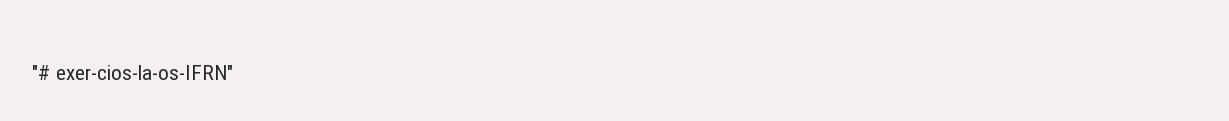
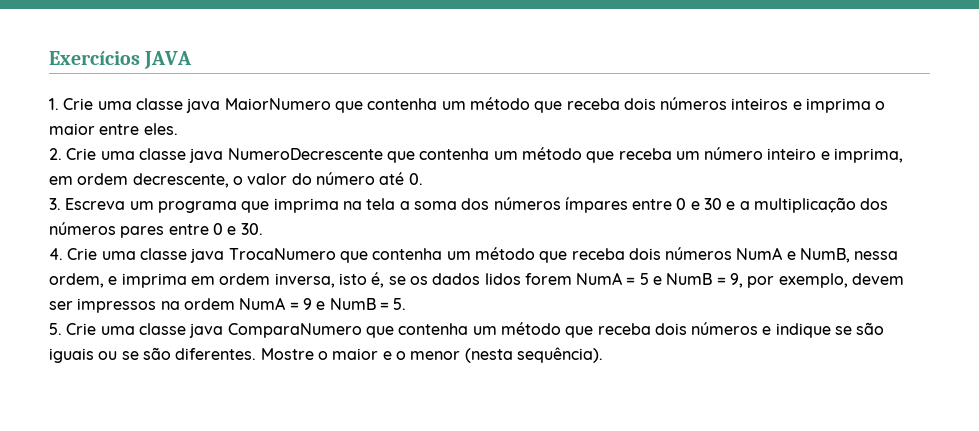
- "# exer-cios-la-os-IFRN"
+ Exercícios JAVA
+ 1. Crie uma classe java MaiorNumero que contenha um método que receba dois números inteiros e imprima o maior entre eles.
+ 2. Crie uma classe java NumeroDecrescente que contenha um método que receba um número inteiro e imprima, em ordem decrescente, o valor do número até 0.
+ 3. Escreva um programa que imprima na tela a soma dos números ímpares entre 0 e 30 e a multiplicação dos números pares entre 0 e 30.
+ 4. Crie uma classe java TrocaNumero que contenha um método que receba dois números NumA e NumB, nessa ordem, e imprima em ordem inversa, isto é, se os dados lidos forem NumA = 5 e NumB = 9, por exemplo, devem ser impressos na ordem NumA = 9 e NumB = 5.
+ 5. Crie uma classe java ComparaNumero que contenha um método que receba dois números e indique se são iguais ou se são diferentes. Mostre o maior e o menor (nesta sequência).

